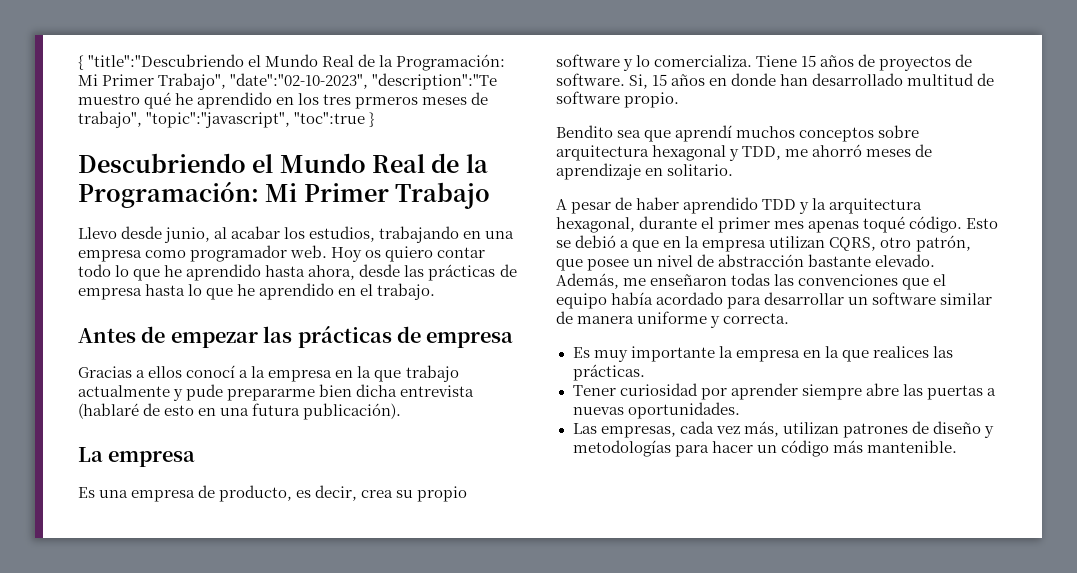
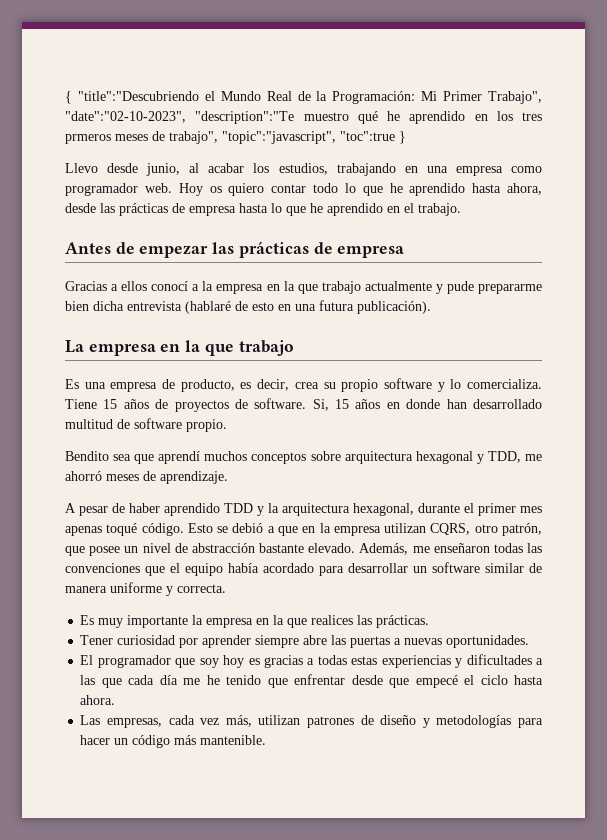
- Descubriendo el Mundo Real de la Programación: Mi Primer Trabajo
- La empresa
+ La empresa en la que trabajo
- Bendito sea que aprendí muchos conceptos sobre arquitectura hexagonal y TDD, me ahorró meses de aprendizaje en solitario.
+ Bendito sea que aprendí muchos conceptos sobre arquitectura hexagonal y TDD, me ahorró meses de aprendizaje.
+ El programador que soy hoy es gracias a todas estas experiencias y dificultades a las que cada día me he tenido que enfrentar desde que empecé el ciclo hasta ahora.

